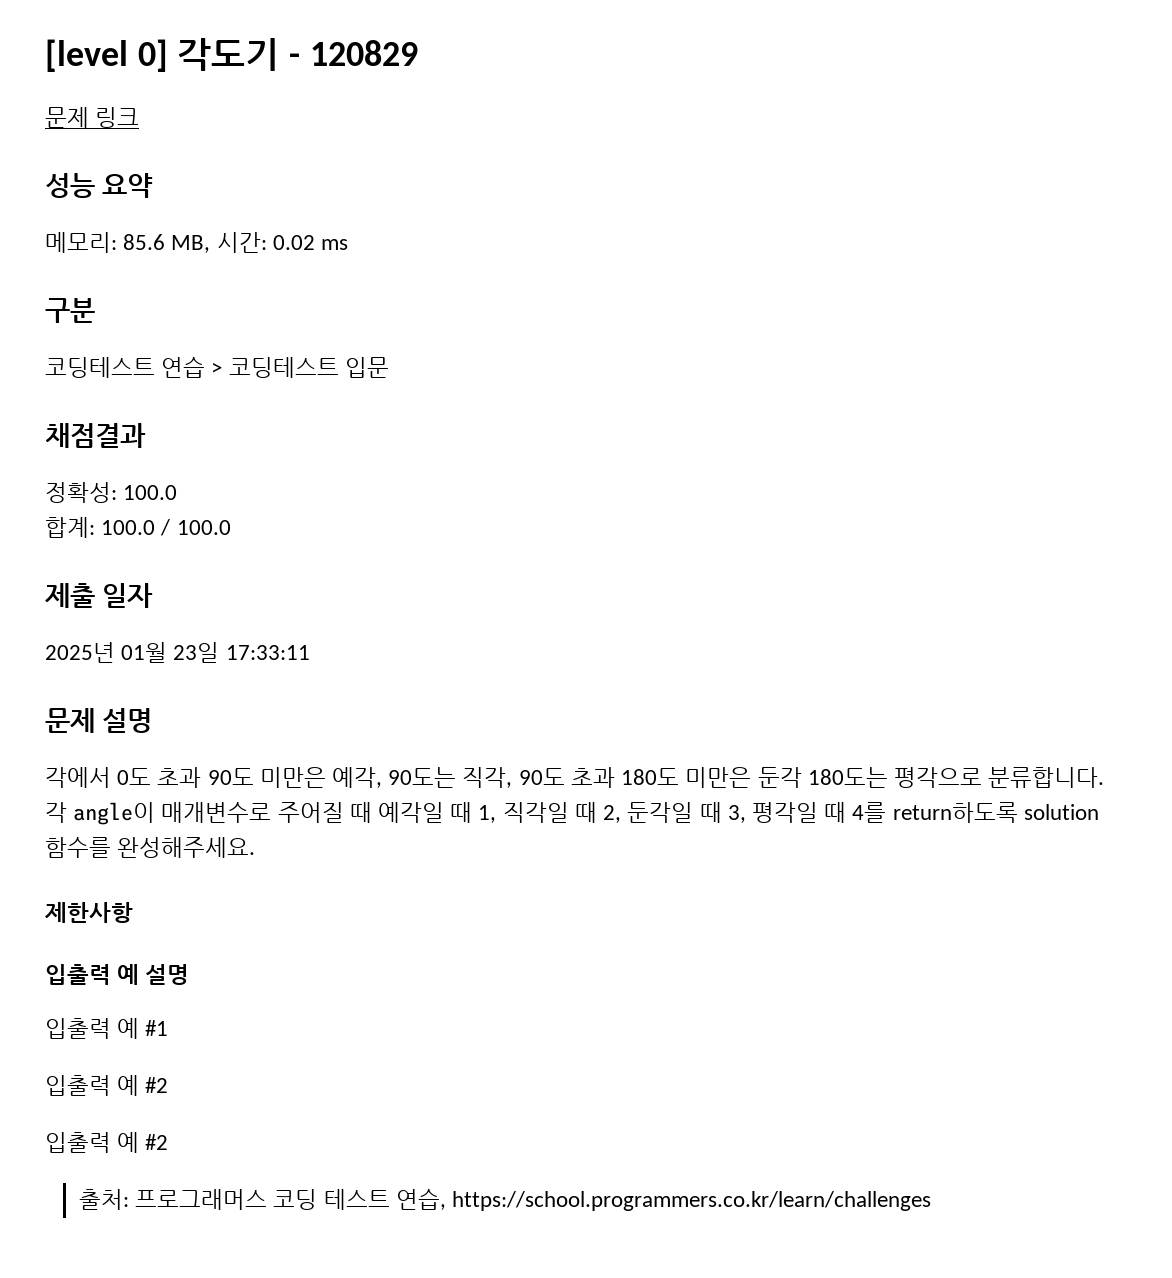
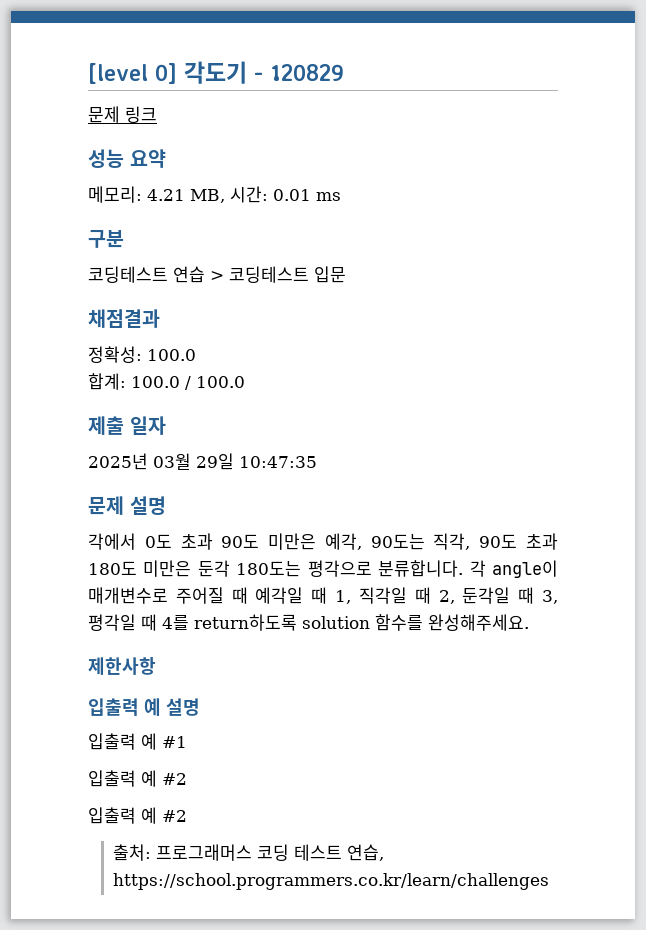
- 메모리: 85.6 MB, 시간: 0.02 ms
+ 메모리: 4.21 MB, 시간: 0.01 ms
- 2025년 01월 23일 17:33:11
+ 2025년 03월 29일 10:47:35

